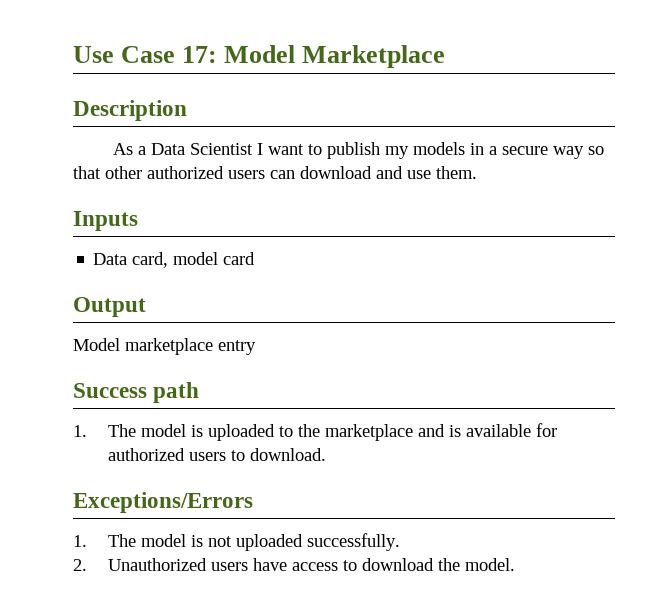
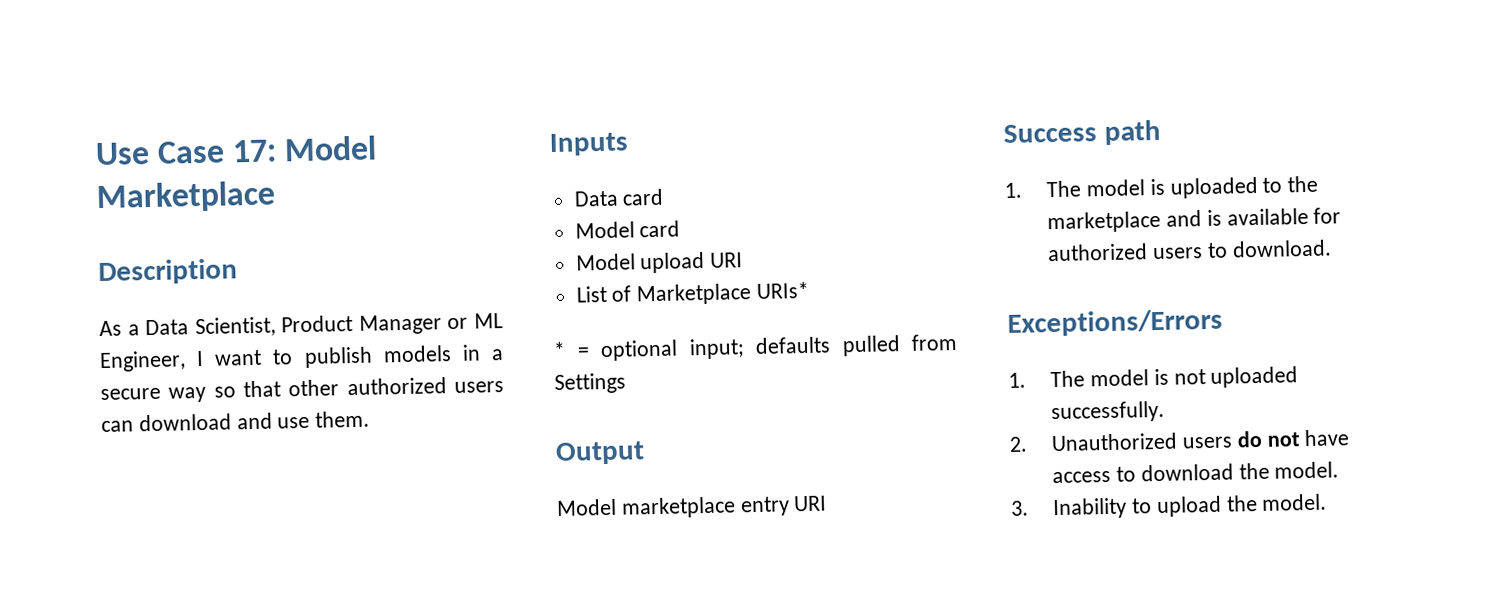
- As a Data Scientist I want to publish my models in a secure way so that other authorized users can download and use them.
+ As a Data Scientist, Product Manager or ML Engineer, I want to publish models in a secure way so that other authorized users can download and use them.
- Data card, model card
+ Data card
+ Model card
+ Model upload URI
+ List of Marketplace URIs*
+ * = optional input; defaults pulled from Settings
- Model marketplace entry
+ Model marketplace entry URI
- 2. Unauthorized users have access to download the model.
+ 2. Unauthorized users do not have access to download the model.
+ 3. Inability to upload the model.

